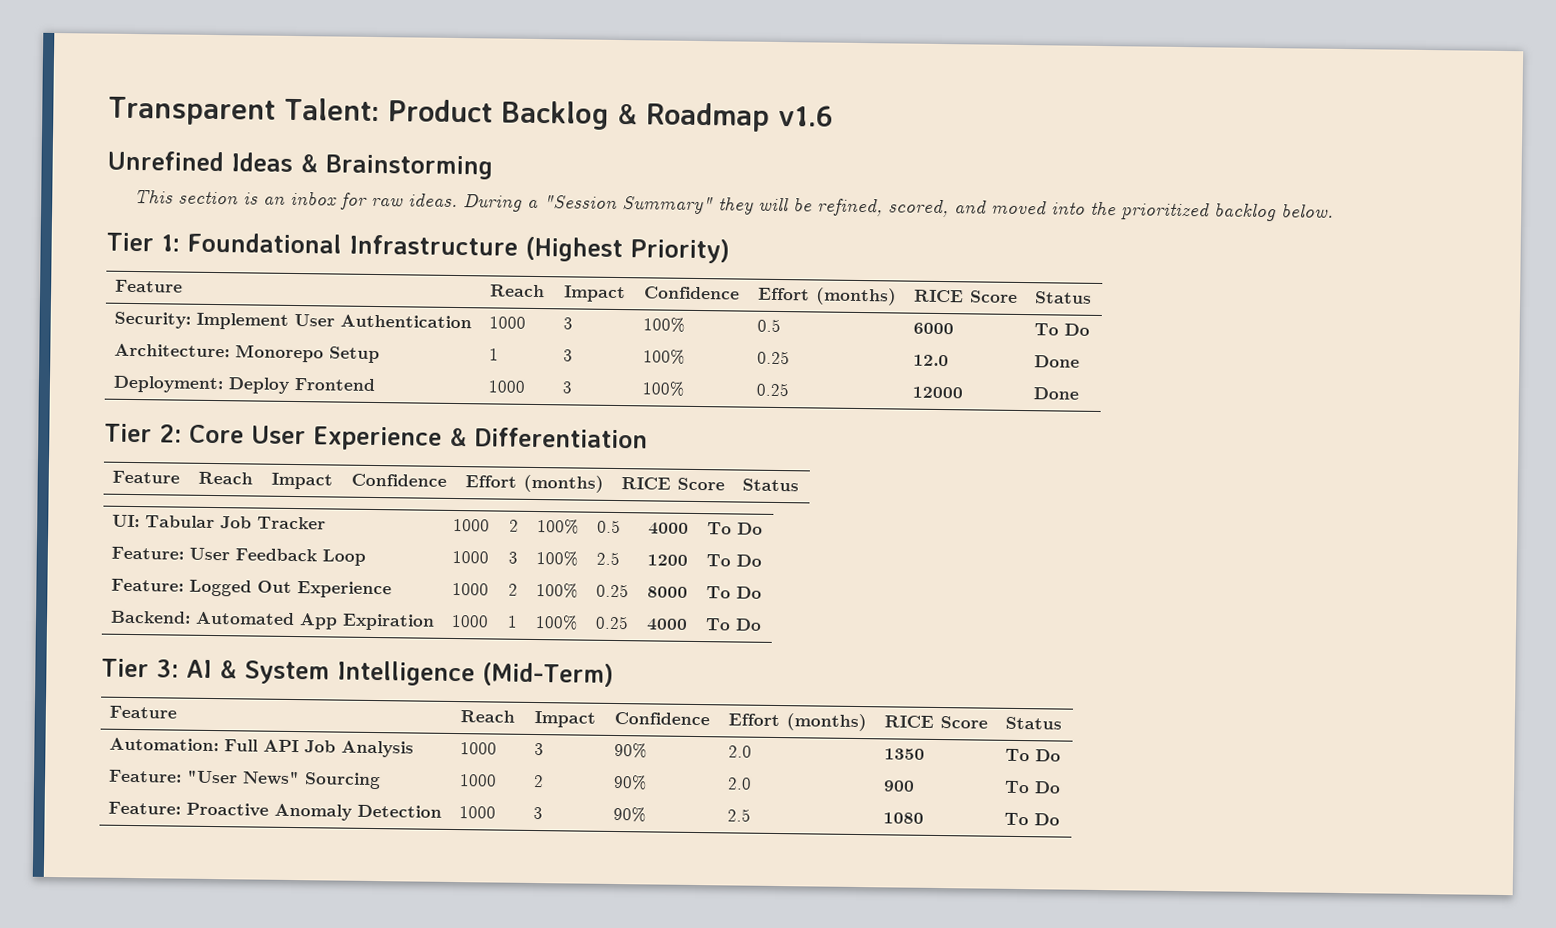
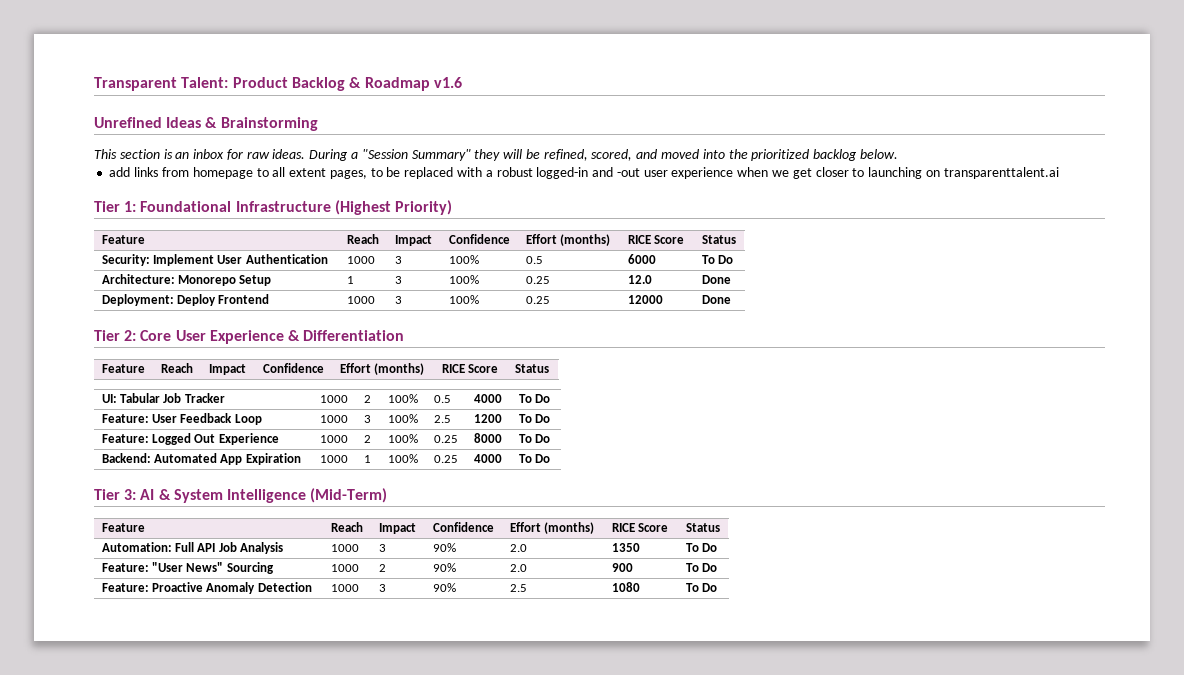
+ add links from homepage to all extent pages, to be replaced with a robust logged-in and -out user experience when we get closer to launching on transparenttalent.ai

